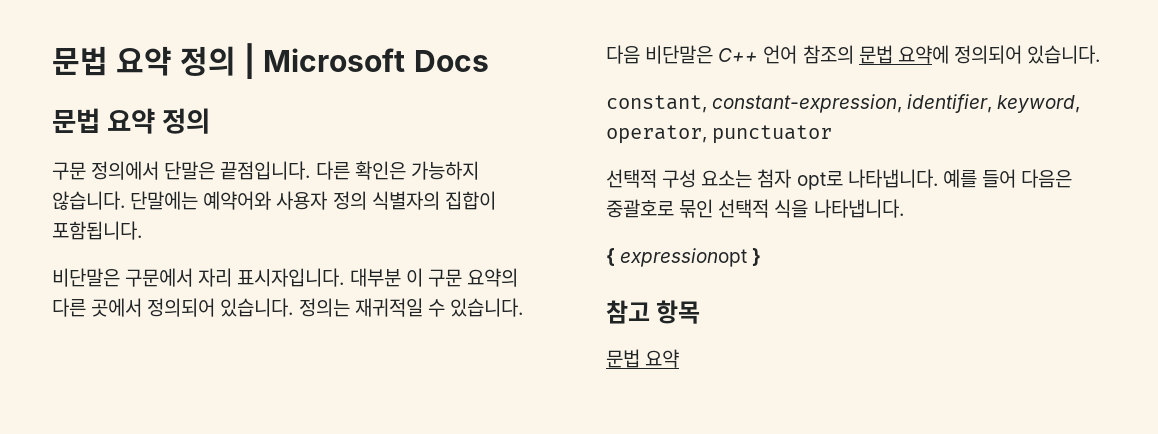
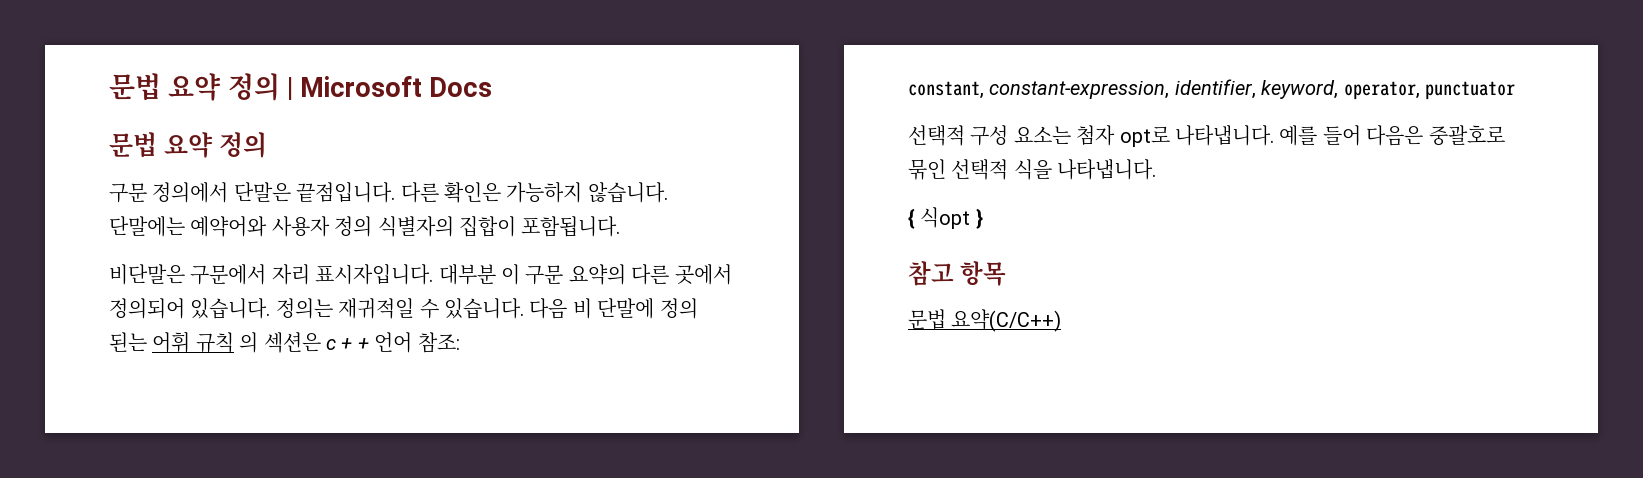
- 다음 비단말은 C++ 언어 참조의 문법 요약에 정의되어 있습니다.
+ 다음 비 단말에 정의 된는 어휘 규칙 의 섹션은 c + + 언어 참조:
- { expressionopt }
+ { 식opt }
  참고 항목
- 문법 요약
+ 문법 요약(C/C++)

